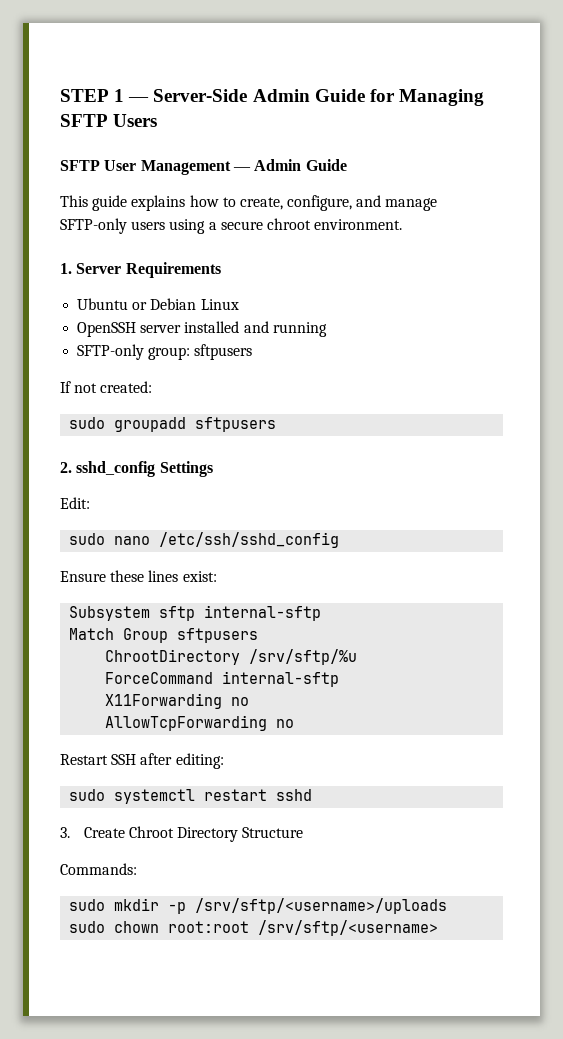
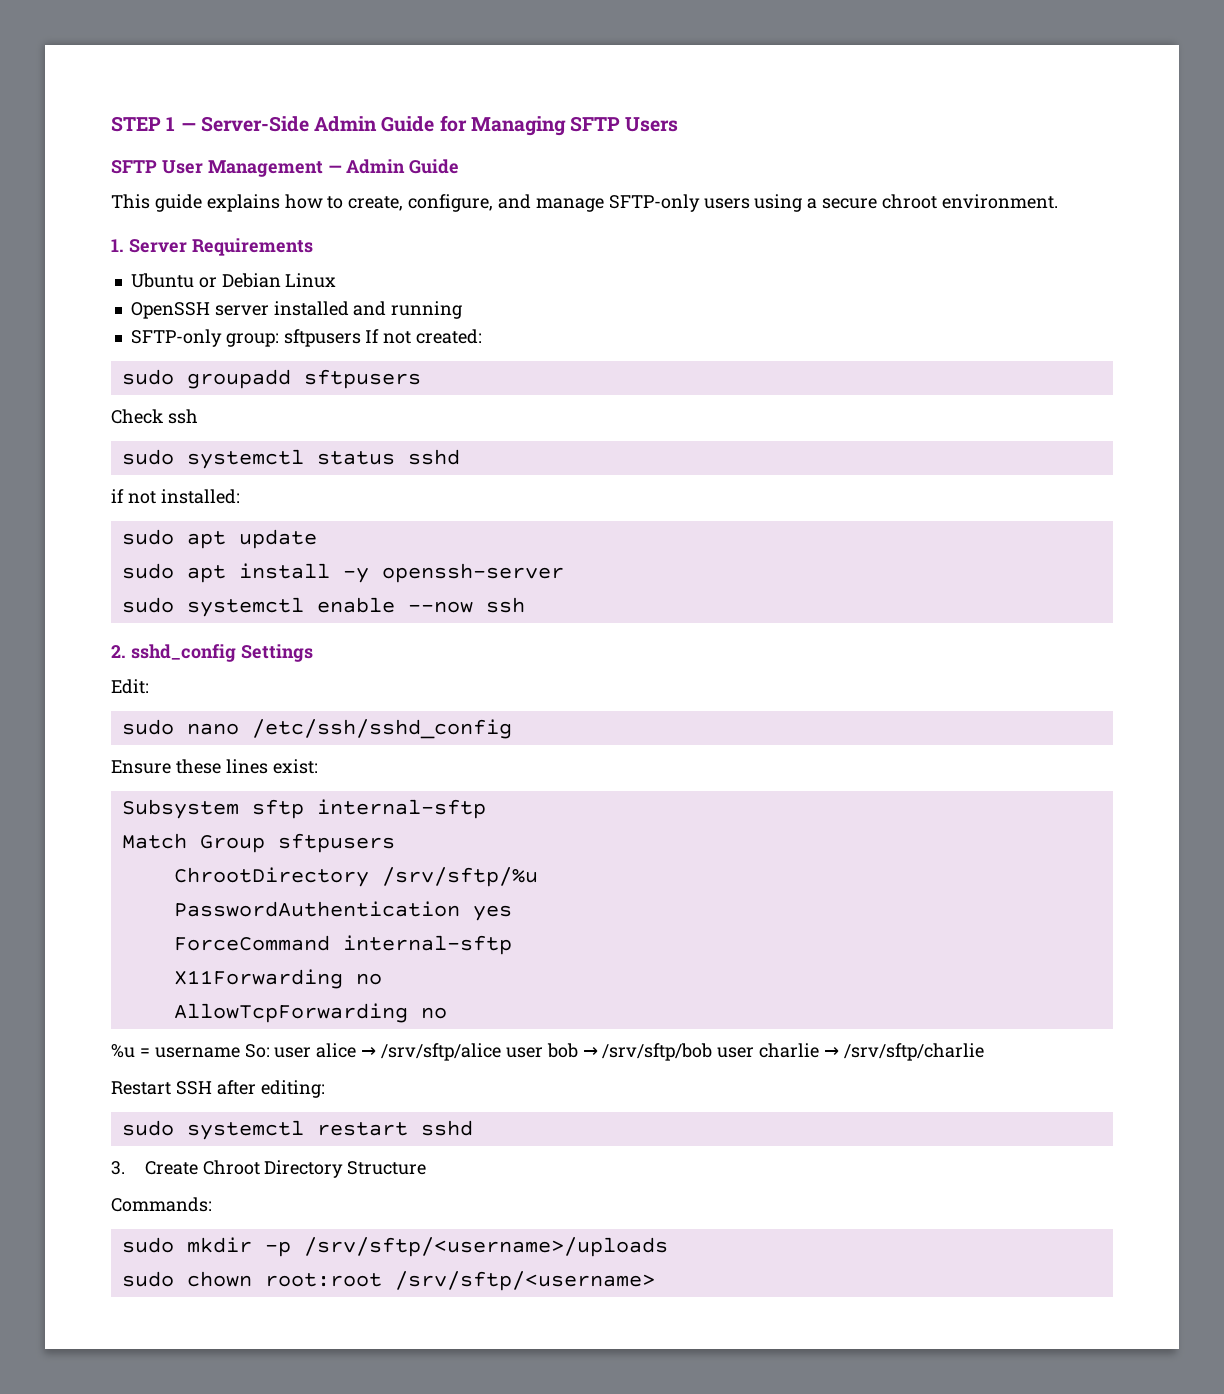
- SFTP-only group: sftpusers
- If not created:
+ SFTP-only group: sftpusers If not created:
+ Check ssh
+ sudo systemctl status sshd
+ if not installed:
+ sudo apt update
+ sudo apt install -y openssh-server
+ sudo systemctl enable --now ssh
+ PasswordAuthentication yes
+ %u = username So: user alice → /srv/sftp/alice user bob → /srv/sftp/bob user charlie → /srv/sftp/charlie

